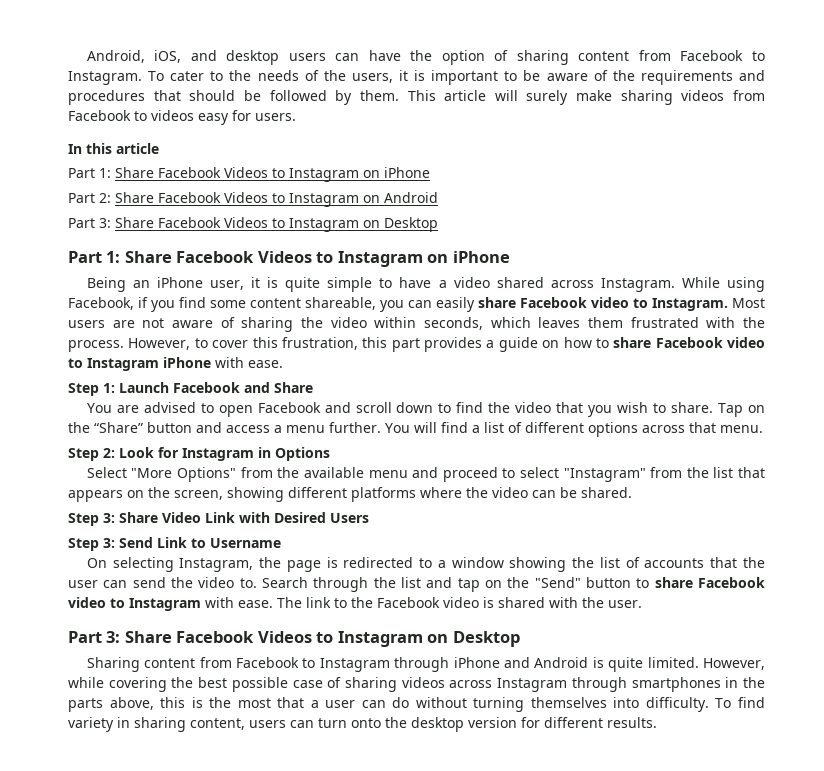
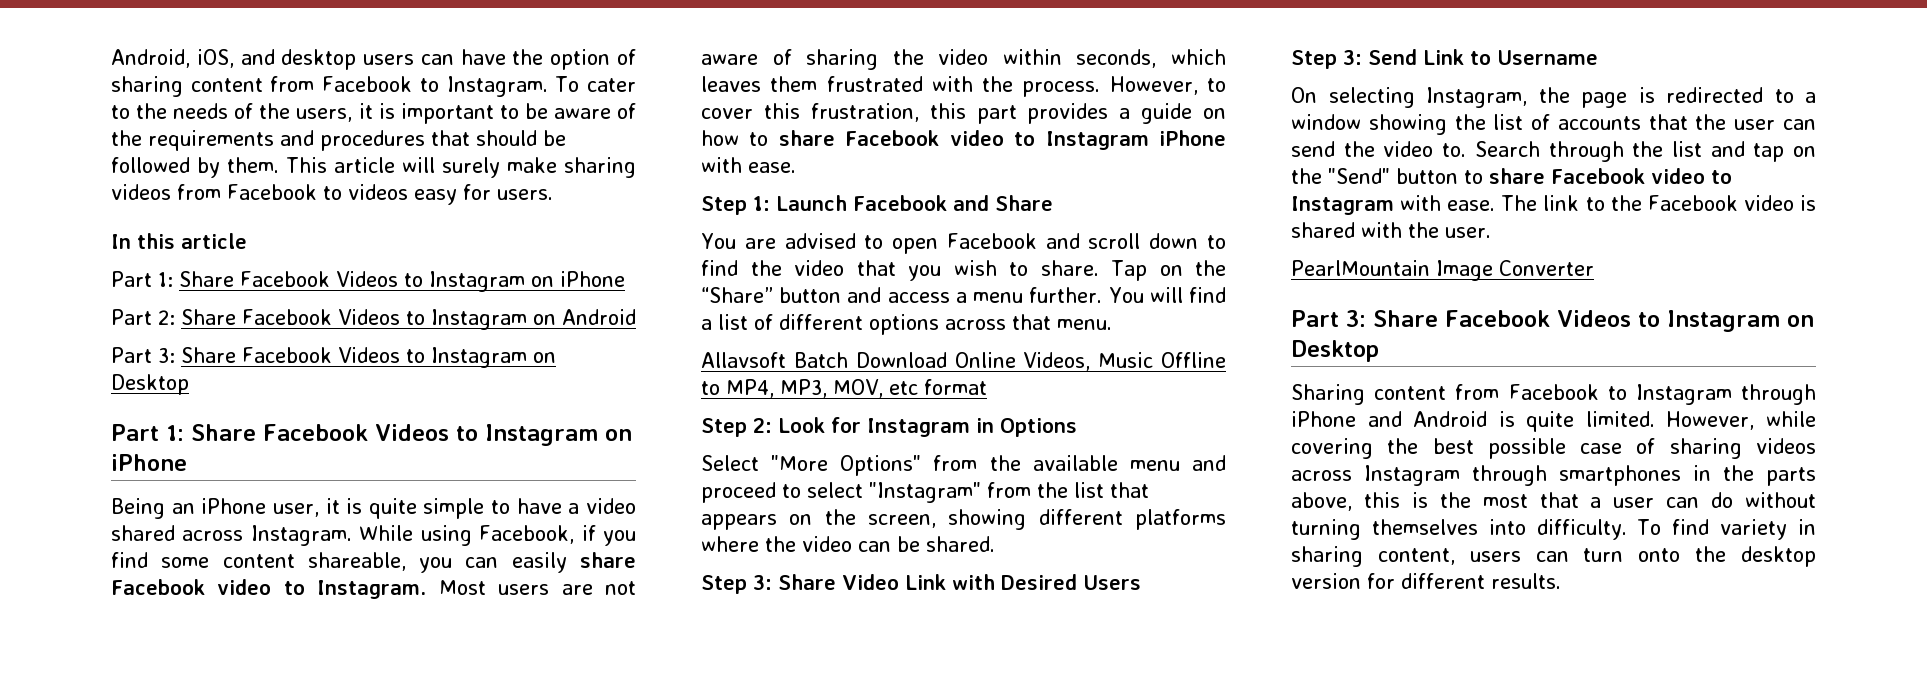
+ Allavsoft Batch Download Online Videos, Music Offline to MP4, MP3, MOV, etc format
+ PearlMountain Image Converter

